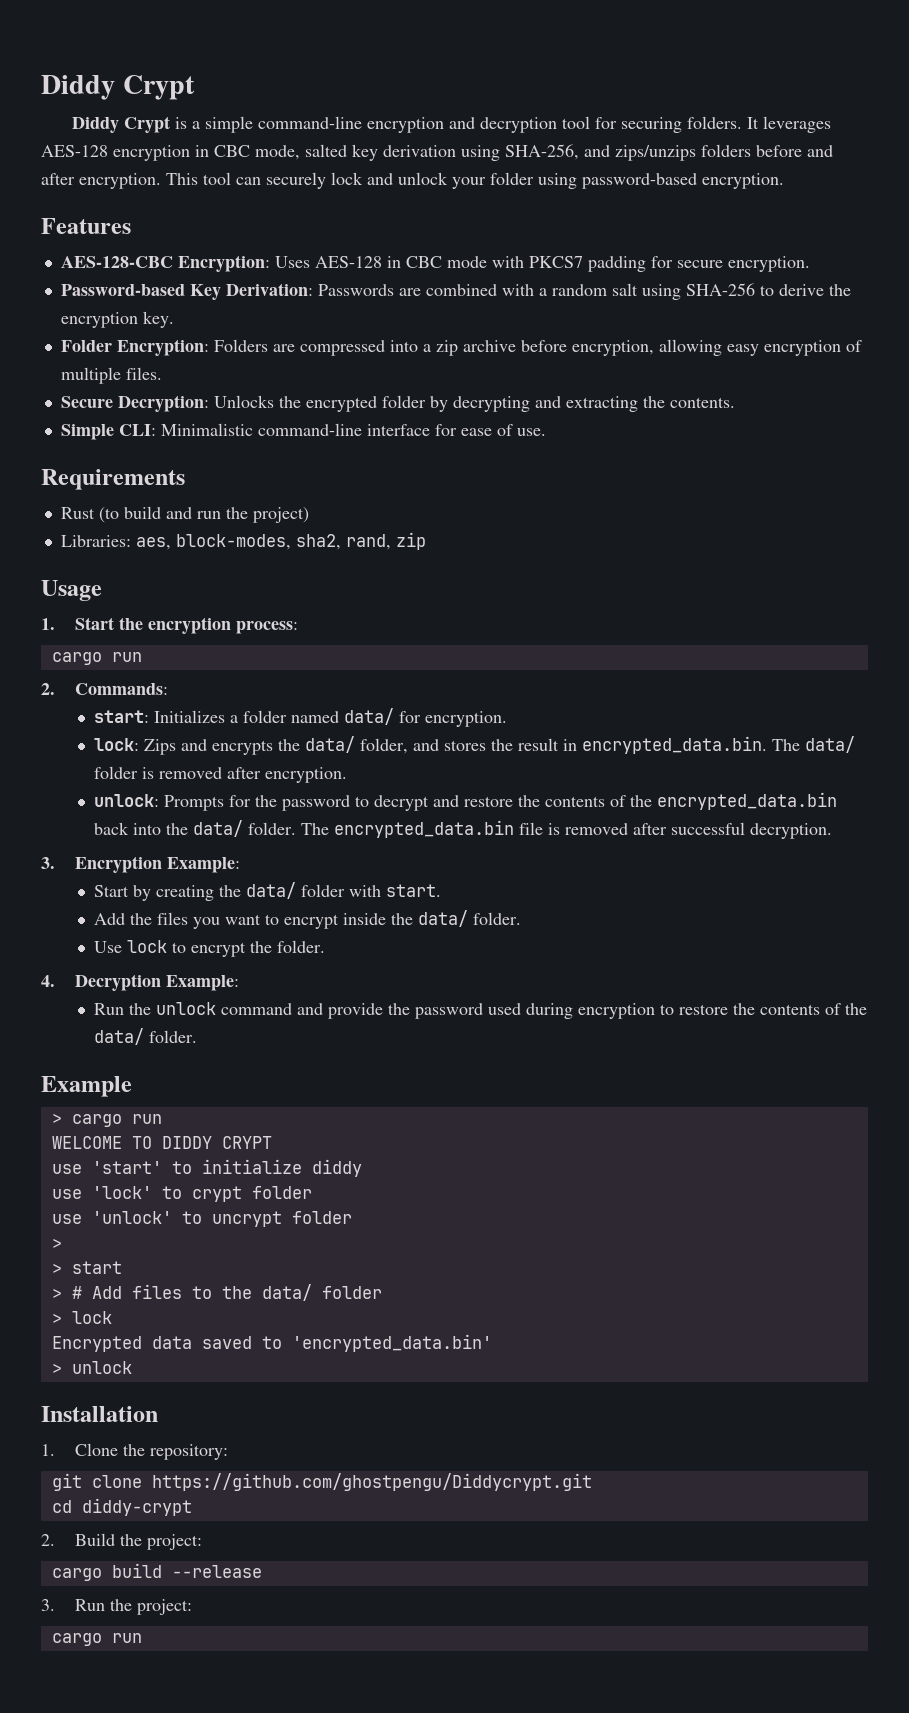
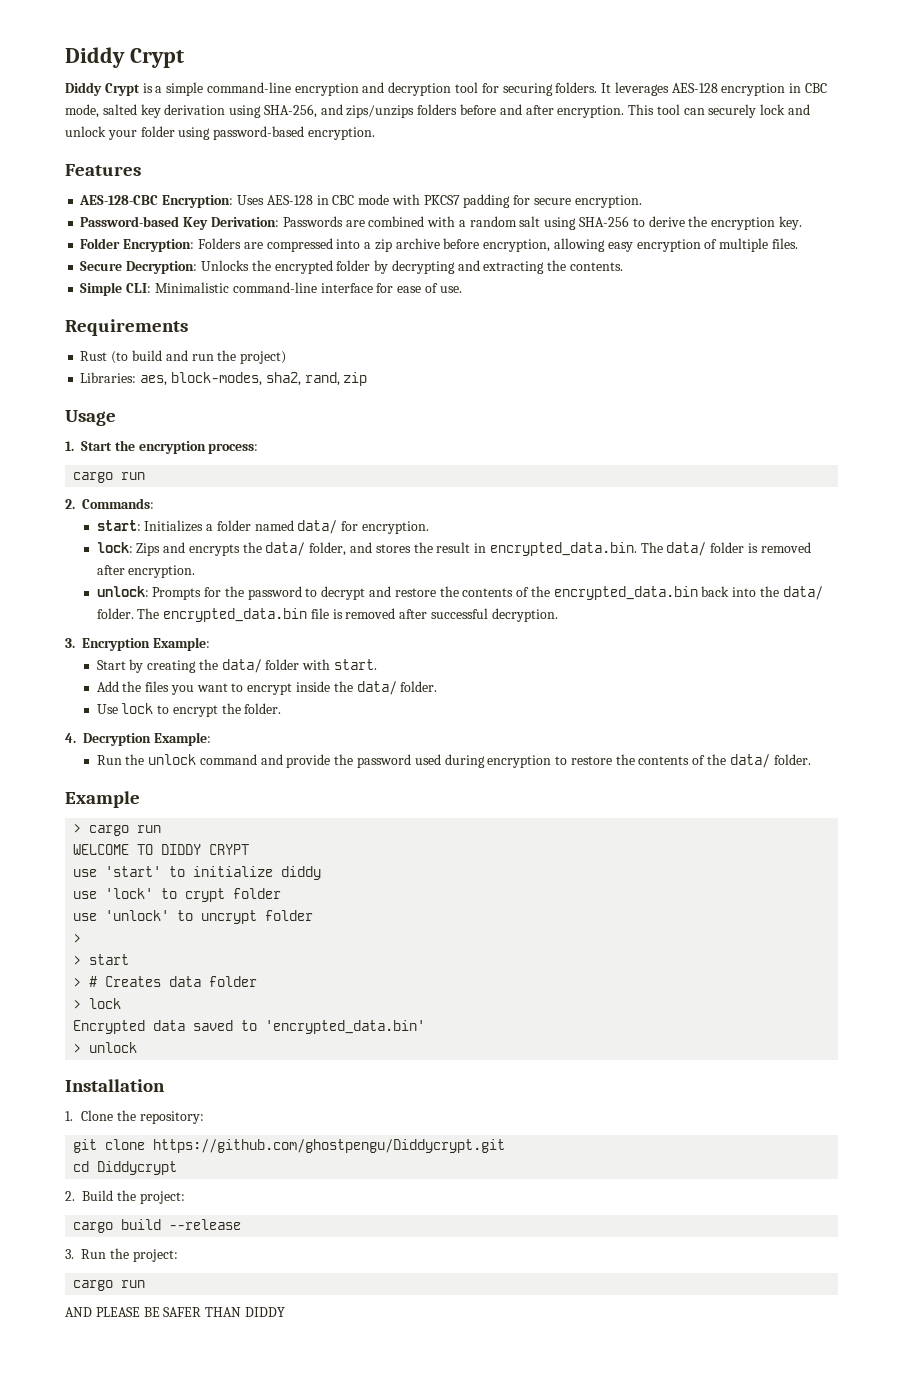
- > # Add files to the data/ folder
+ > # Creates data folder
- cd diddy-crypt
+ cd Diddycrypt
+ AND PLEASE BE SAFER THAN DIDDY

